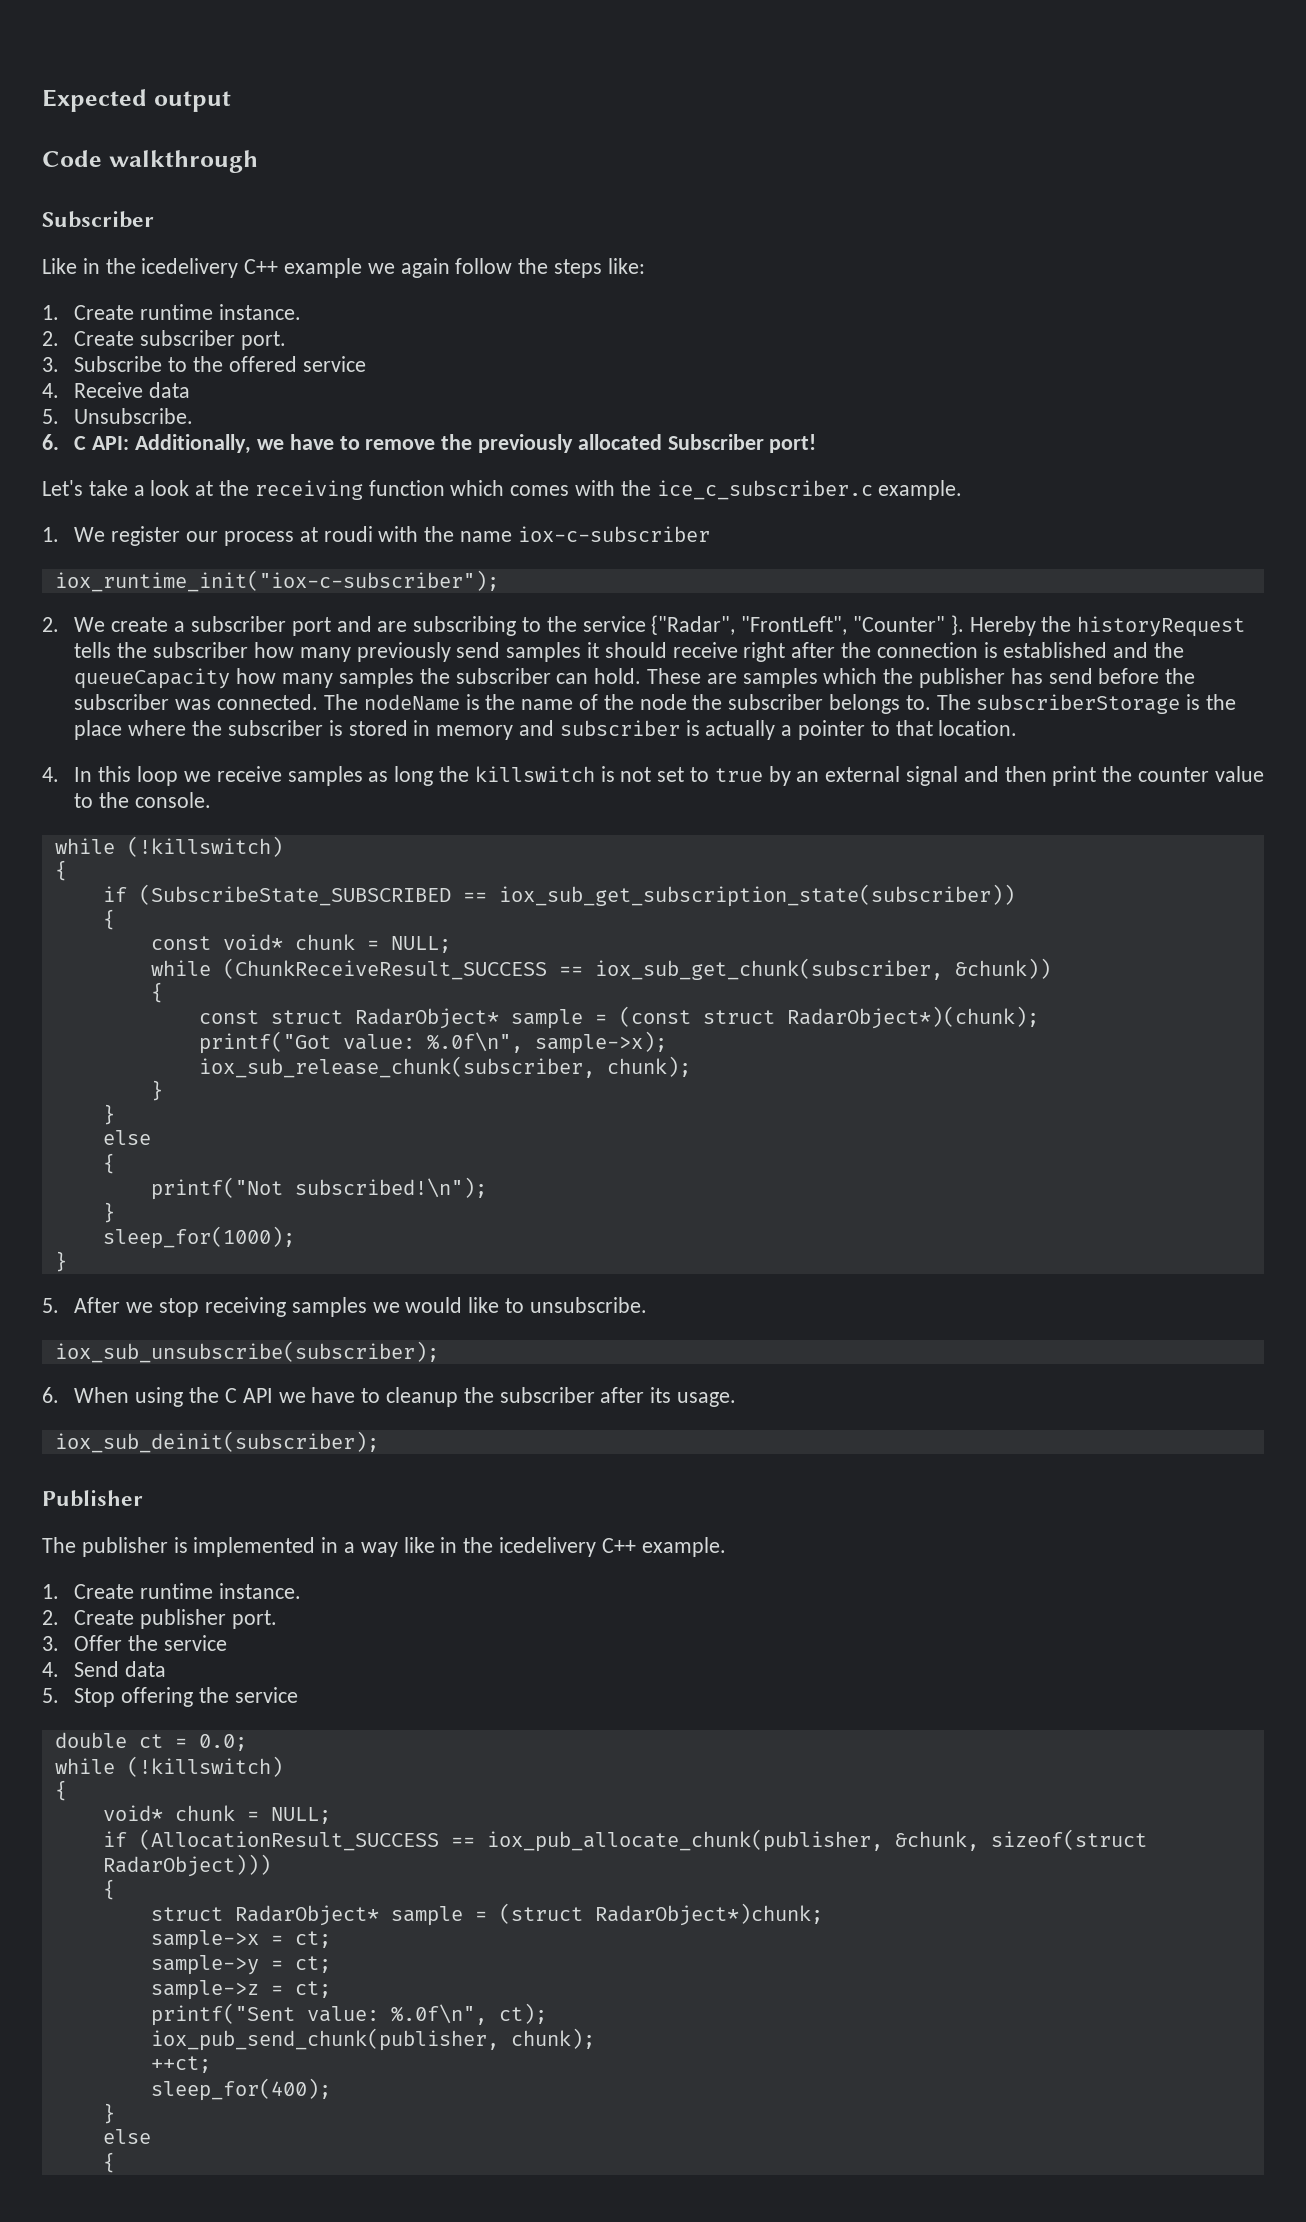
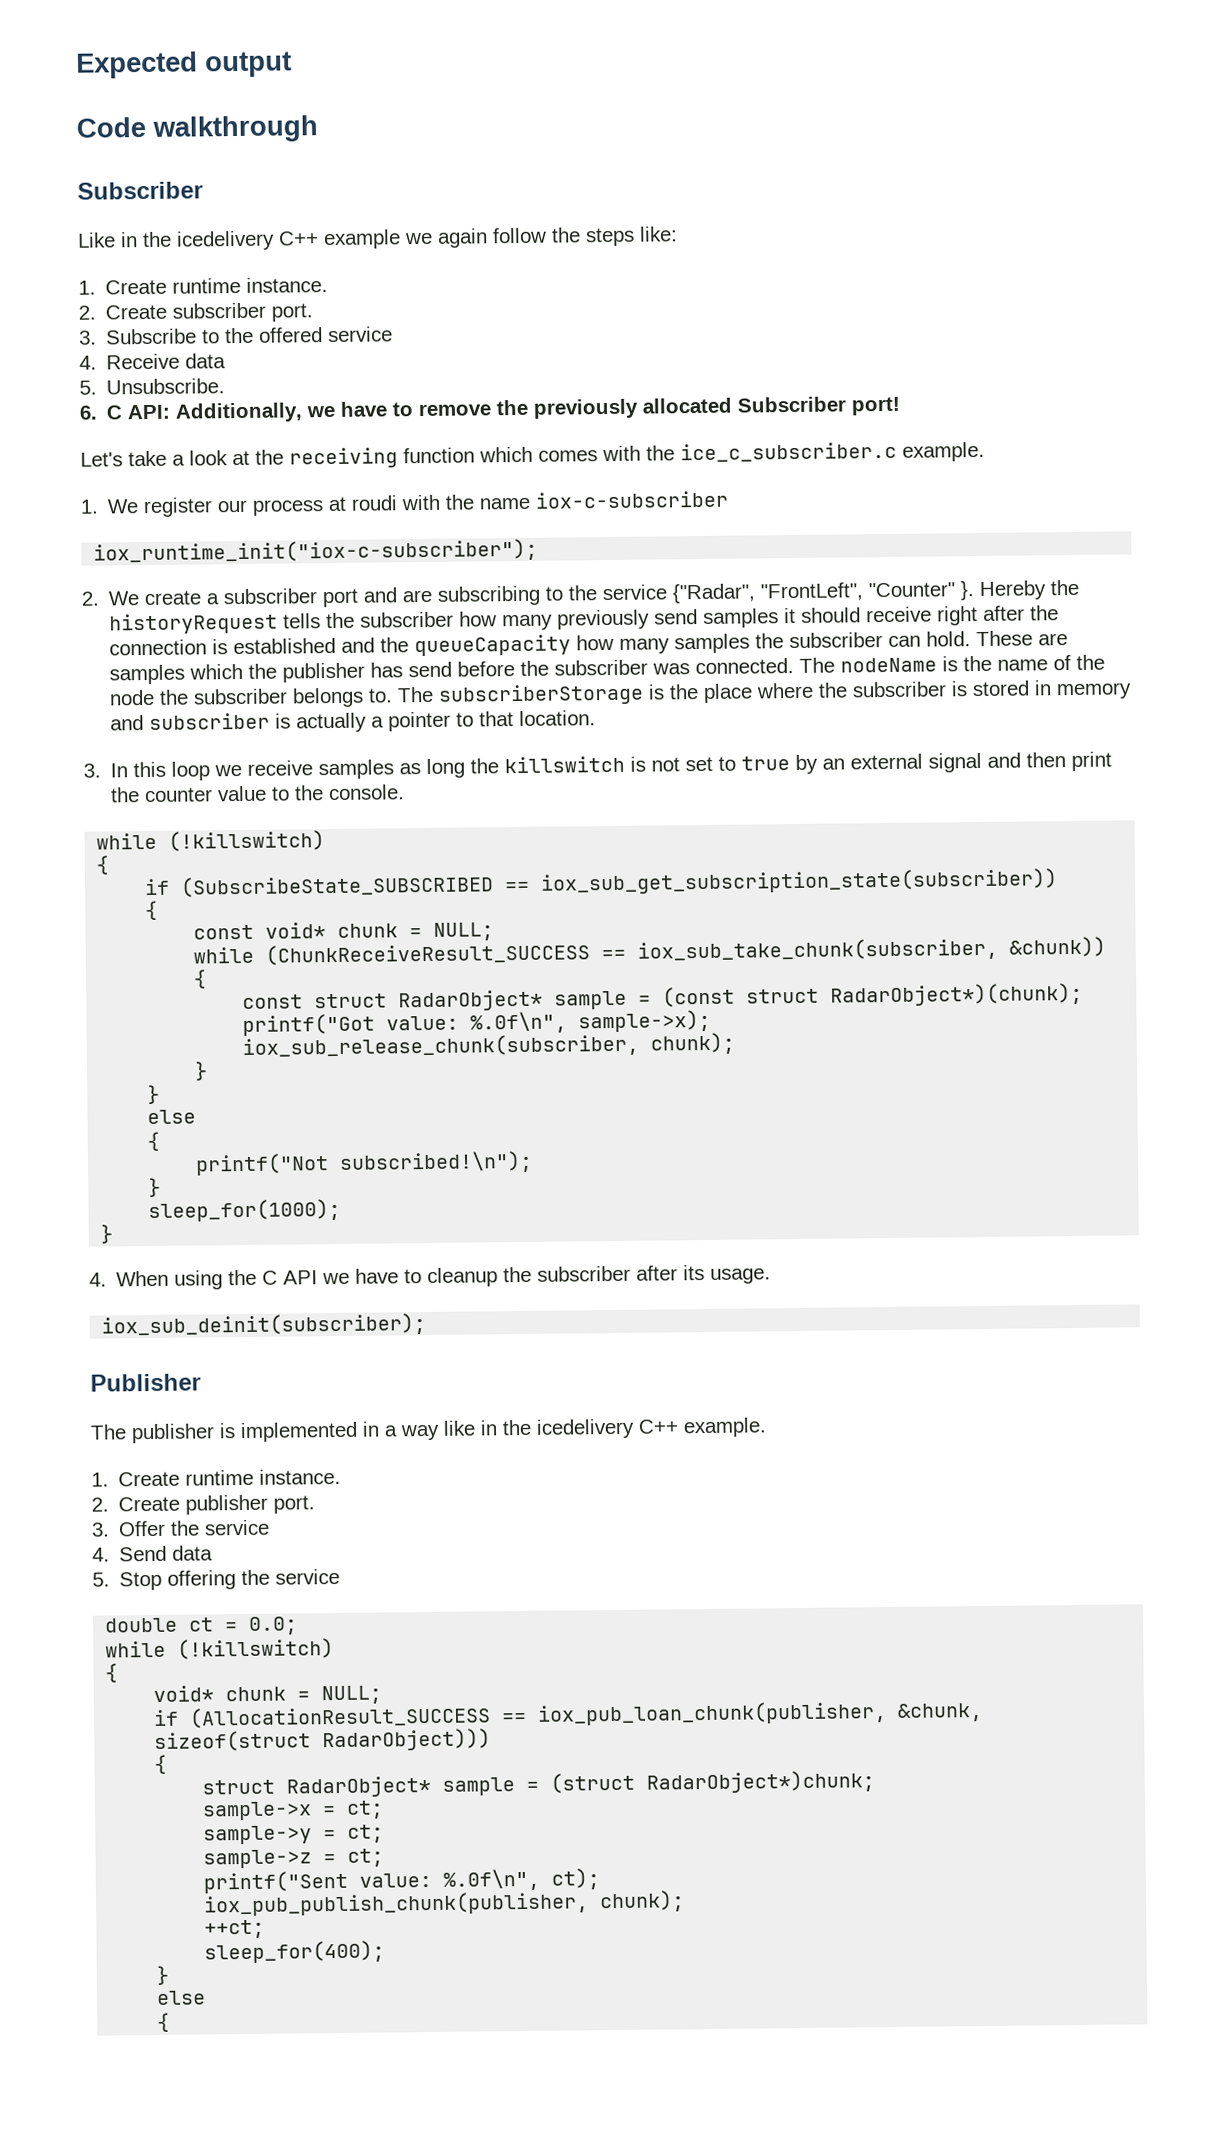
- 4. In this loop we receive samples as long the killswitch is not set to true by an external signal and then print the counter value to the console.
+ 3. In this loop we receive samples as long the killswitch is not set to true by an external signal and then print the counter value to the console.
- while (ChunkReceiveResult_SUCCESS == iox_sub_get_chunk(subscriber, &chunk))
+ while (ChunkReceiveResult_SUCCESS == iox_sub_take_chunk(subscriber, &chunk))
- 5. After we stop receiving samples we would like to unsubscribe.
- iox_sub_unsubscribe(subscriber);
- 6. When using the C API we have to cleanup the subscriber after its usage.
+ 4. When using the C API we have to cleanup the subscriber after its usage.
- if (AllocationResult_SUCCESS == iox_pub_allocate_chunk(publisher, &chunk, sizeof(struct RadarObject)))
+ if (AllocationResult_SUCCESS == iox_pub_loan_chunk(publisher, &chunk, sizeof(struct RadarObject)))
- iox_pub_send_chunk(publisher, chunk);
+ iox_pub_publish_chunk(publisher, chunk);

